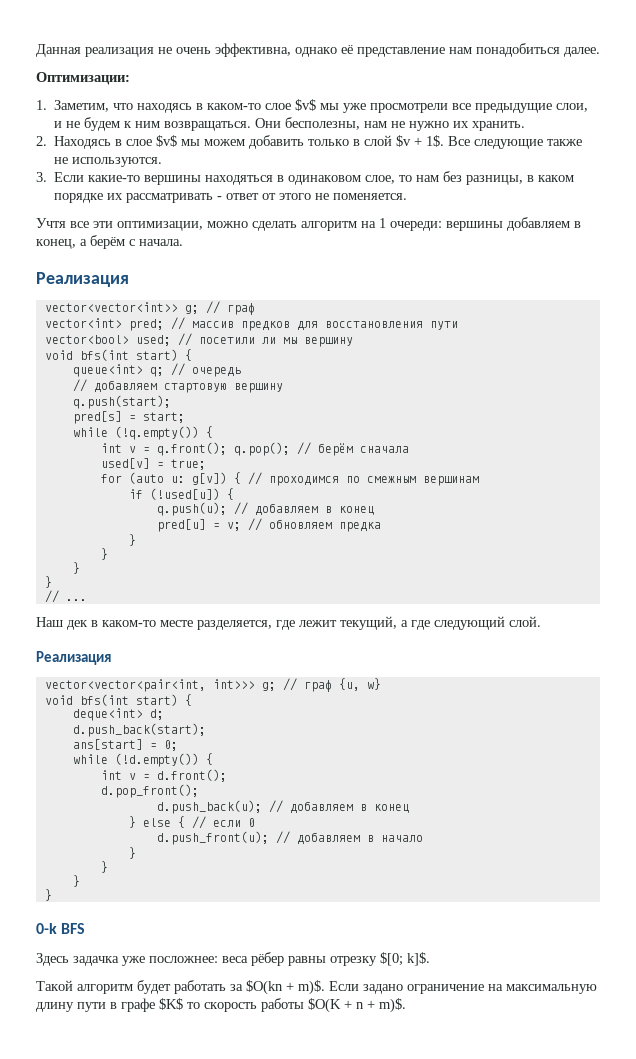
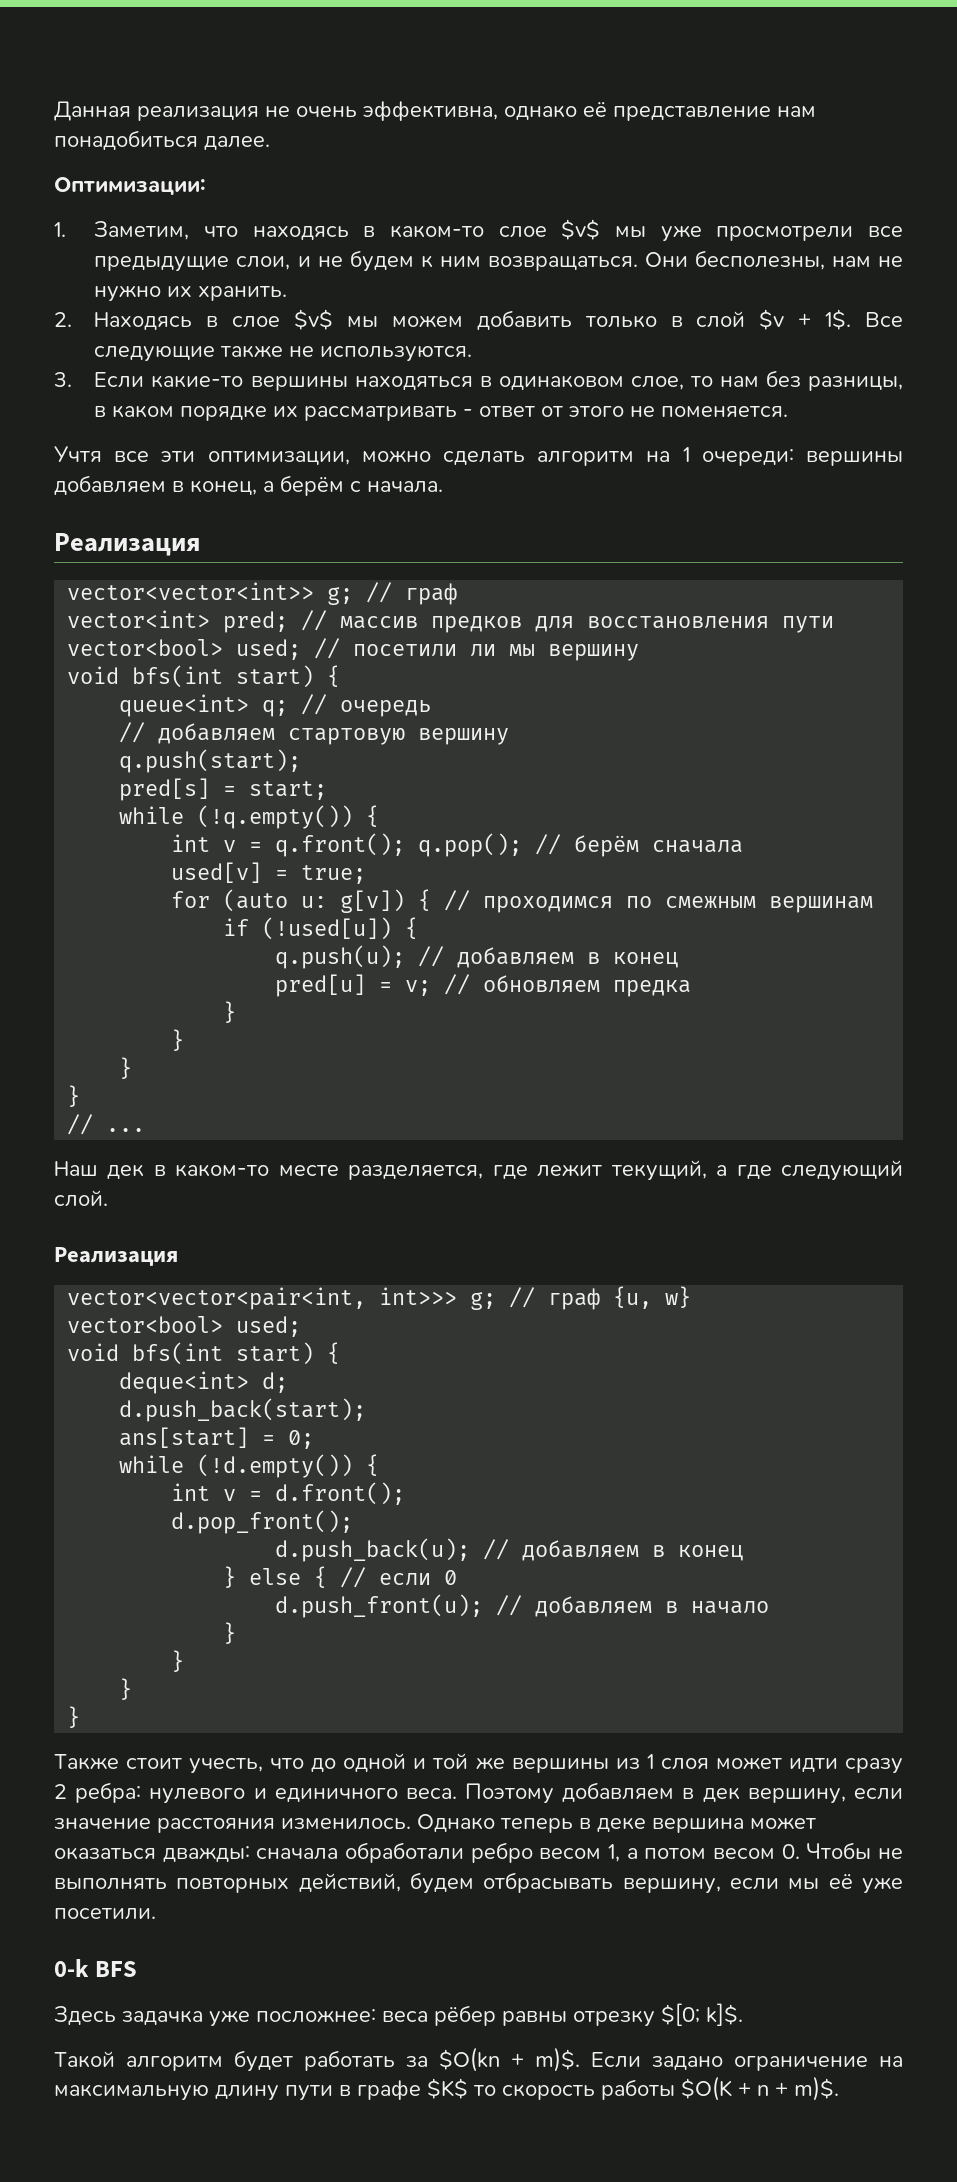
  vector<vector<pair<int, int>>> g; // граф {u, w}
+ vector<bool> used;
+ Также стоит учесть, что до одной и той же вершины из 1 слоя может идти сразу 2 ребра: нулевого и единичного веса. Поэтому добавляем в дек вершину, если значение расстояния изменилось. Однако теперь в деке вершина может оказаться дважды: сначала обработали ребро весом 1, а потом весом 0. Чтобы не выполнять повторных действий, будем отбрасывать вершину, если мы её уже посетили.

